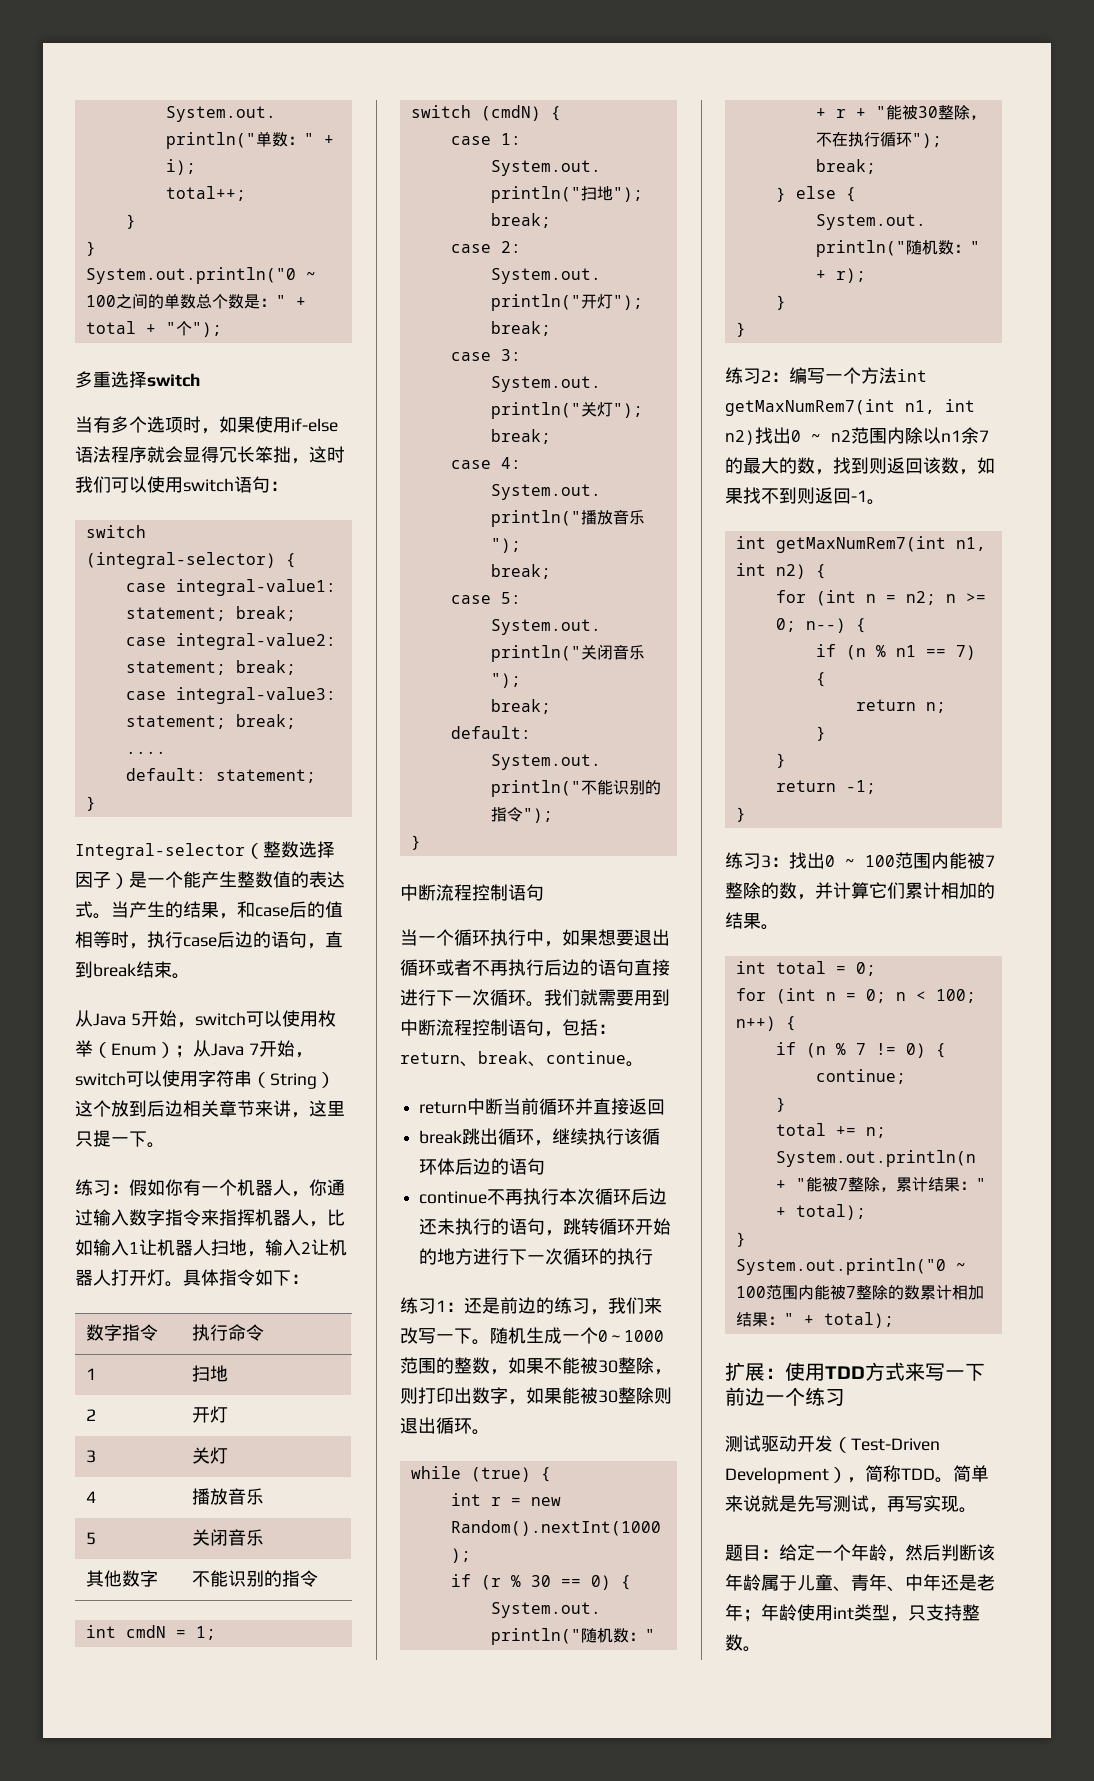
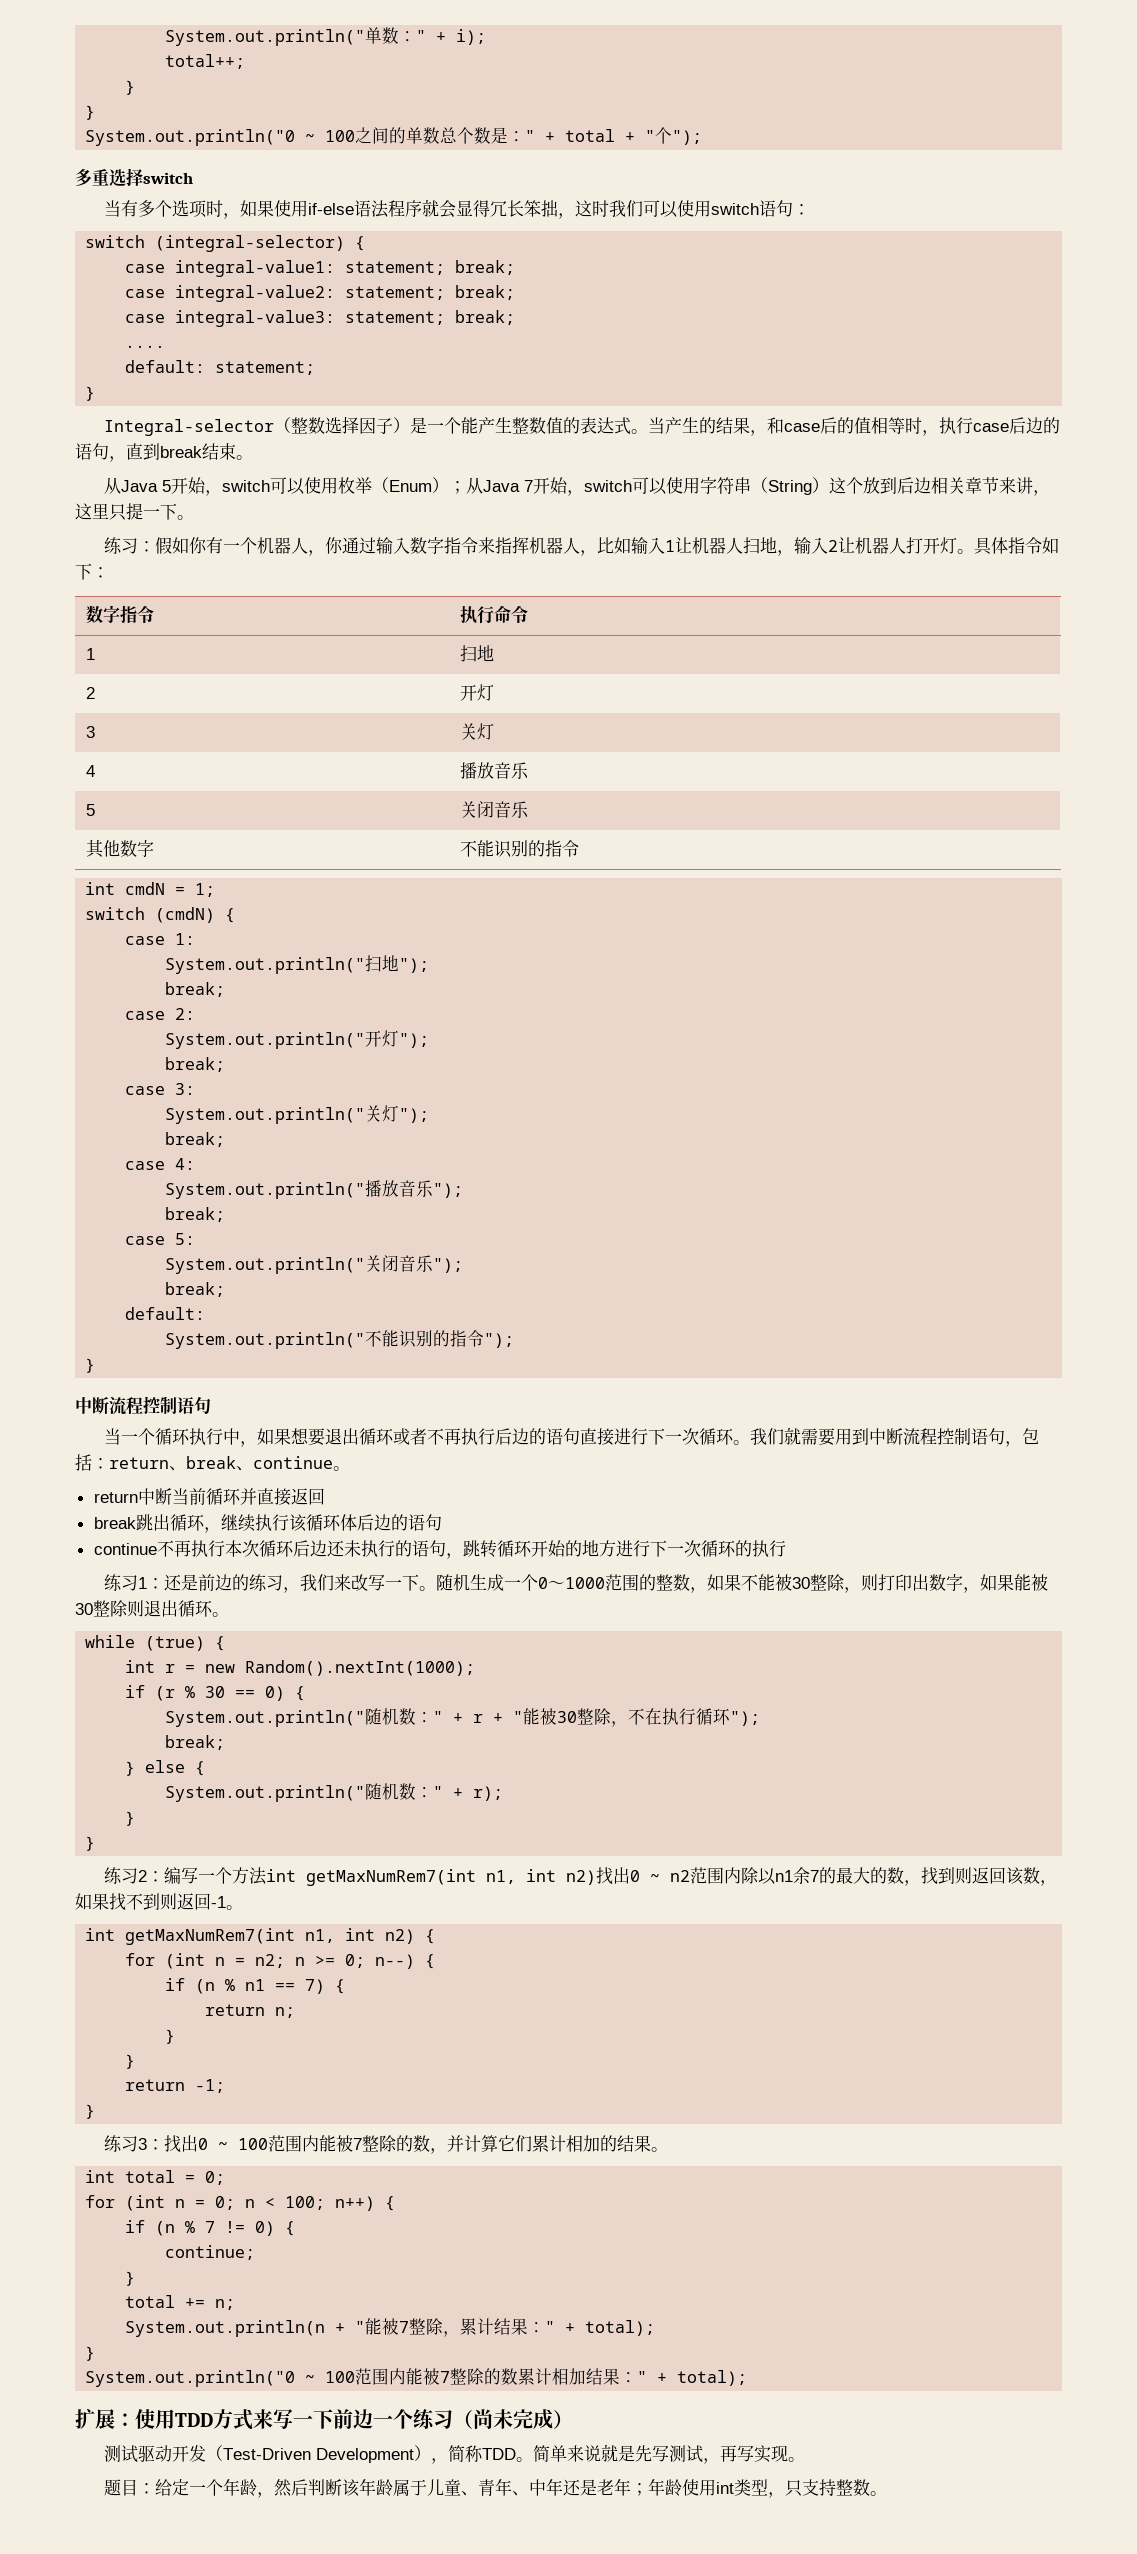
- 扩展：使用TDD方式来写一下前边一个练习
+ 扩展：使用TDD方式来写一下前边一个练习（尚未完成）

